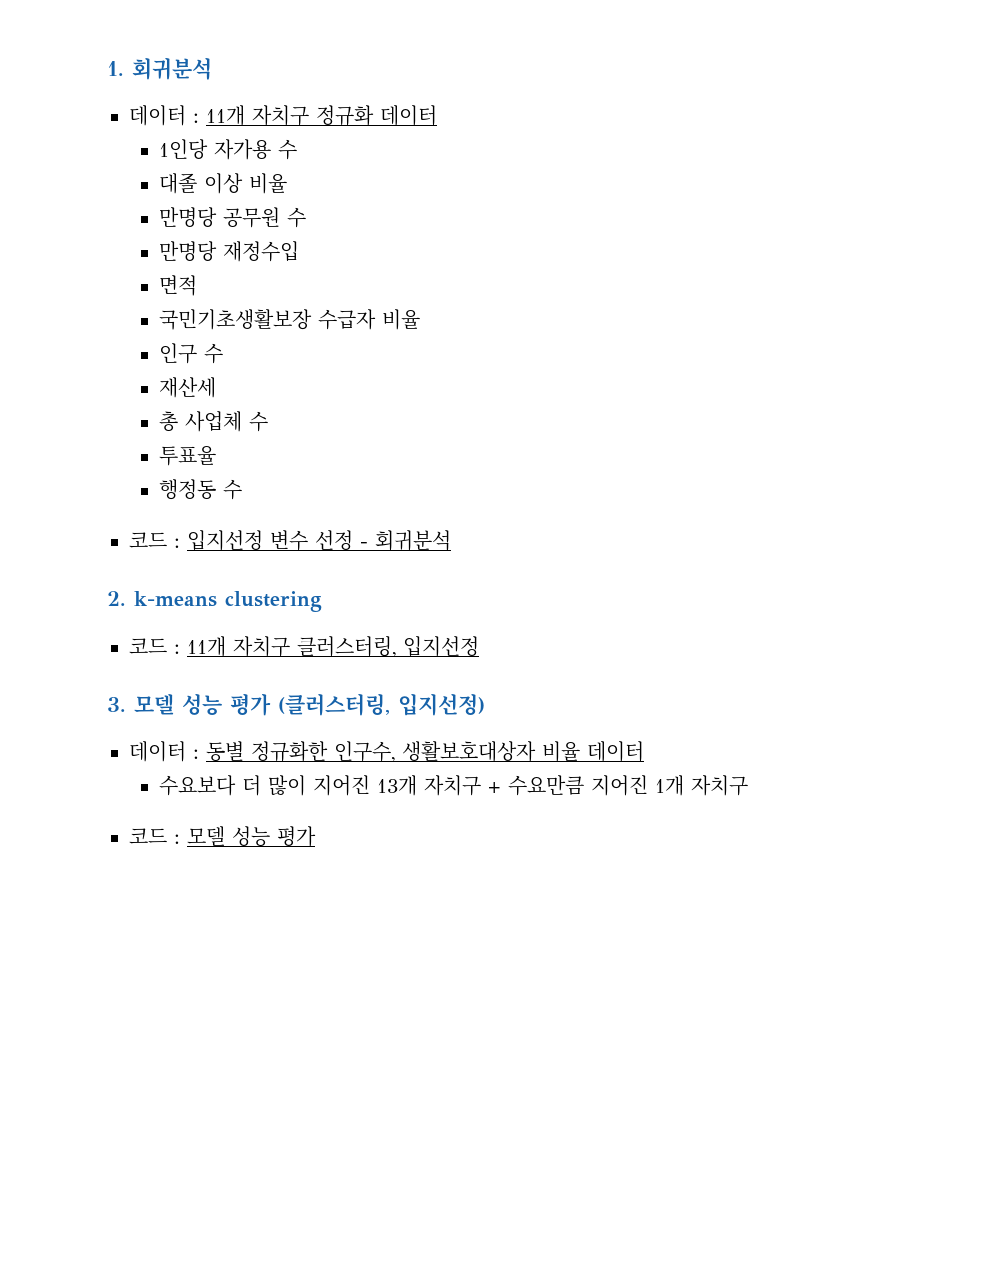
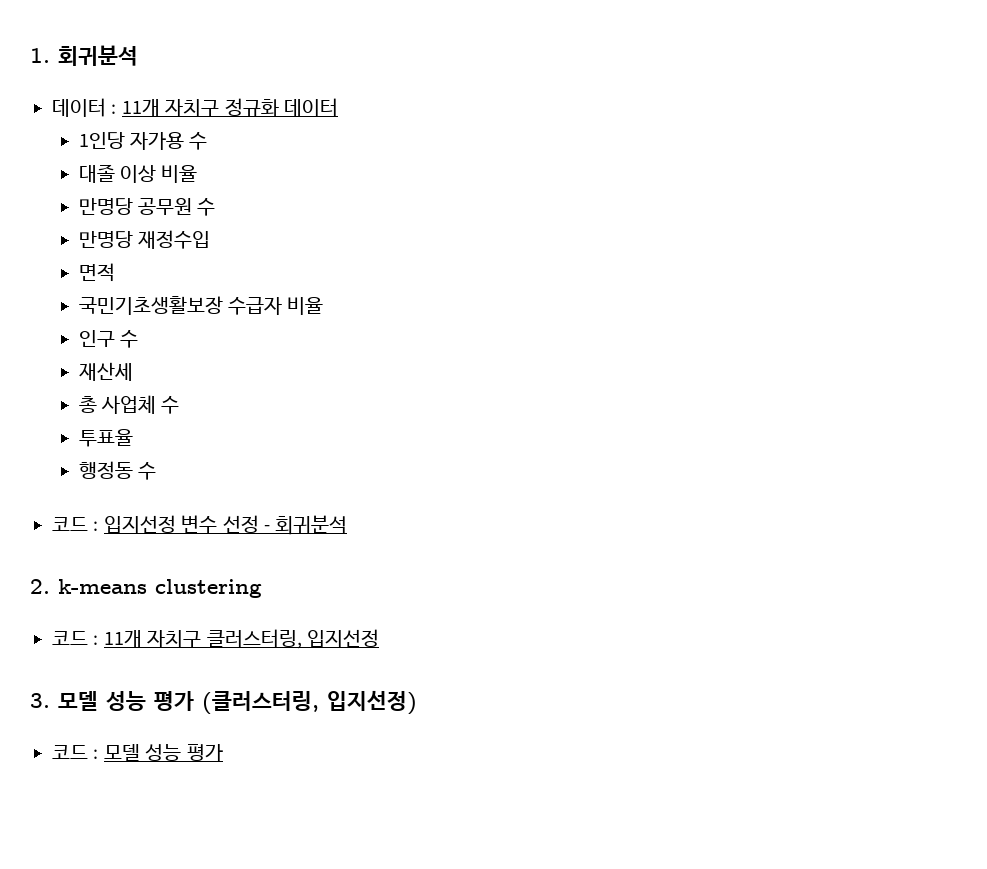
- 데이터 : 동별 정규화한 인구수, 생활보호대상자 비율 데이터
- 수요보다 더 많이 지어진 13개 자치구 + 수요만큼 지어진 1개 자치구

